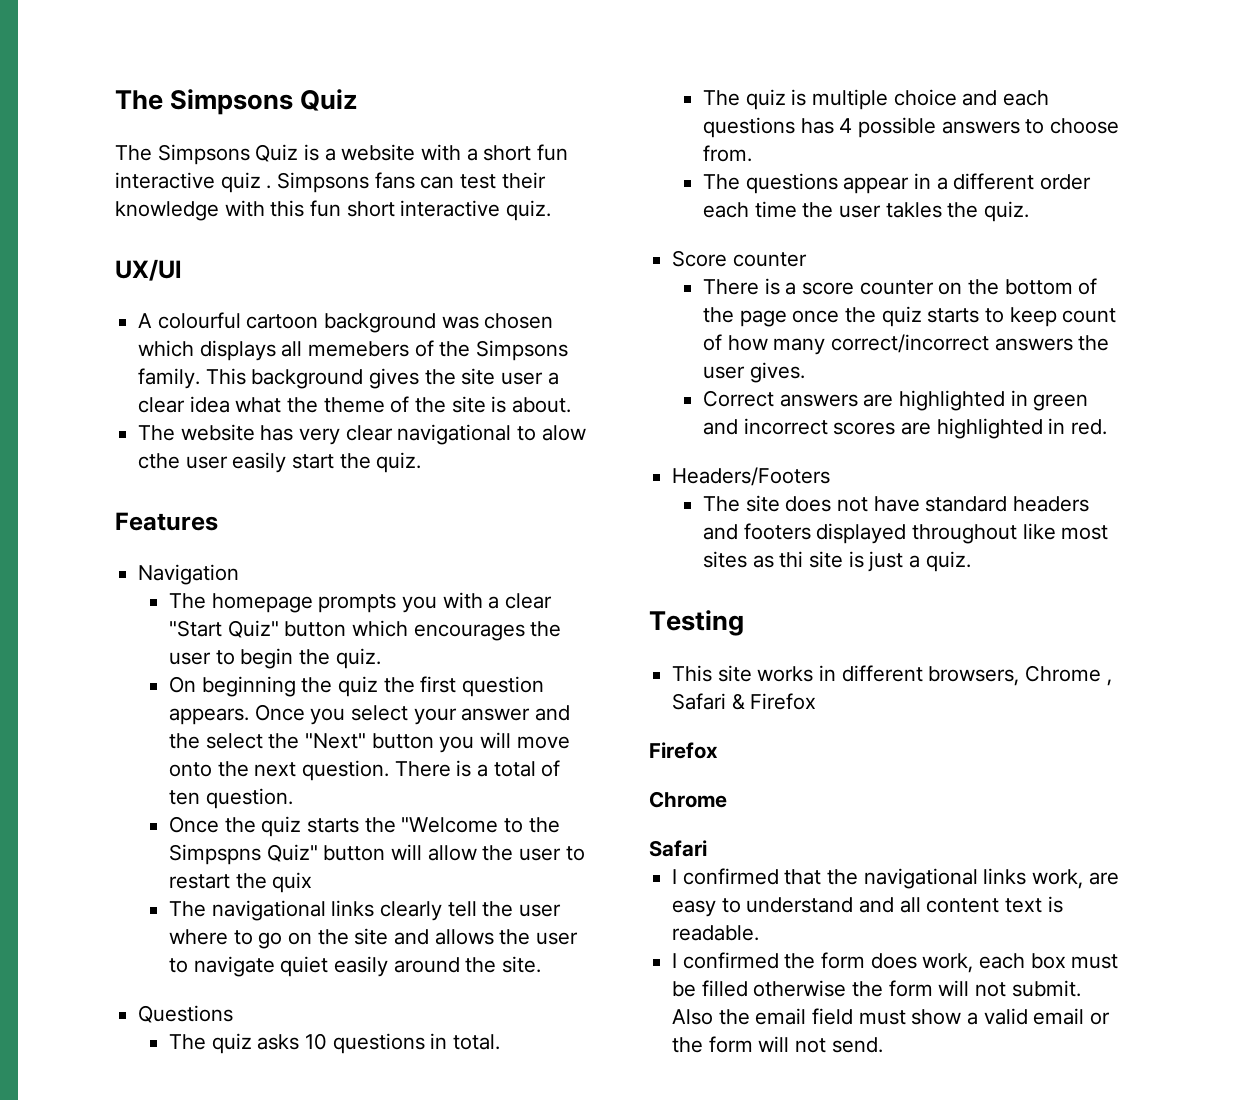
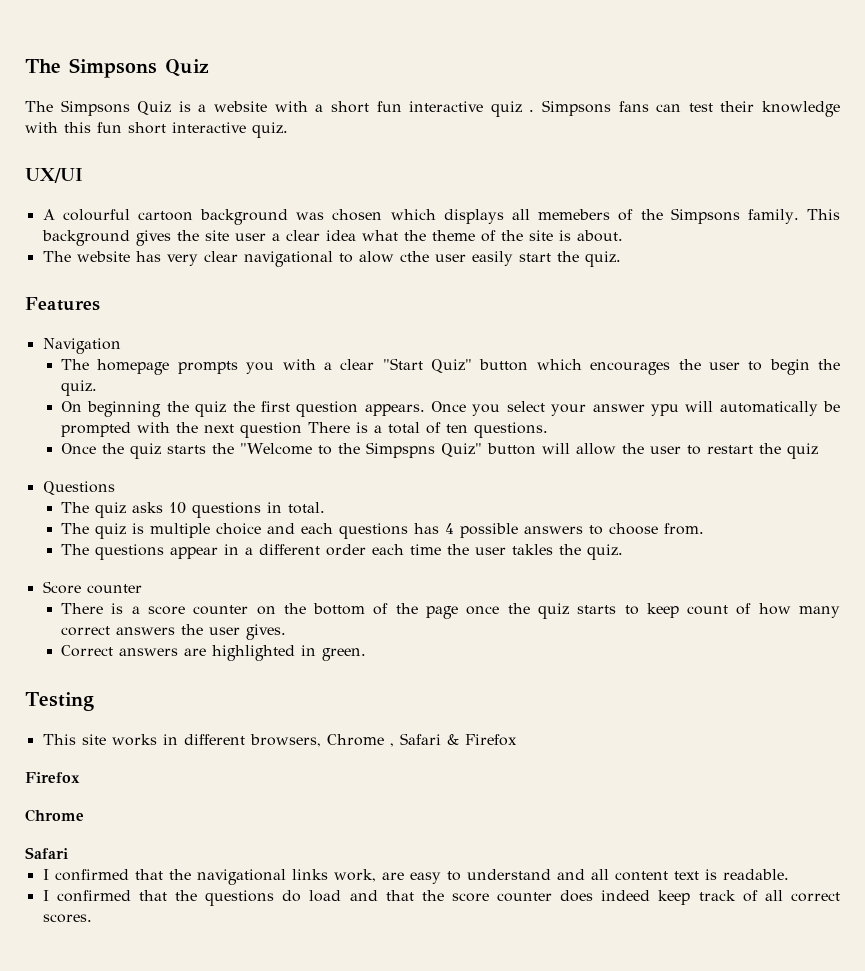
- Once you select your answer and the select the "Next" button you will move onto the next question. There is a total of ten question.
+ Once you select your answer ypu will automatically be prompted with the next question There is a total of ten questions.
- Once the quiz starts the "Welcome to the Simpspns Quiz" button will allow the user to restart the quix
- The navigational links clearly tell the user where to go on the site and allows the user to navigate quiet easily around the site.
+ Once the quiz starts the "Welcome to the Simpspns Quiz" button will allow the user to restart the quiz
- There is a score counter on the bottom of the page once the quiz starts to keep count of how many correct/incorrect answers the user gives.
+ There is a score counter on the bottom of the page once the quiz starts to keep count of how many correct answers the user gives.
- Correct answers are highlighted in green and incorrect scores are highlighted in red.
- Headers/Footers
- The site does not have standard headers and footers displayed throughout like most sites as thi site is just a quiz.
+ Correct answers are highlighted in green.
- I confirmed the form does work, each box must be filled otherwise the form will not submit. Also the email field must show a valid email or the form will not send.
+ I confirmed that the questions do load and that the score counter does indeed keep track of all correct scores.

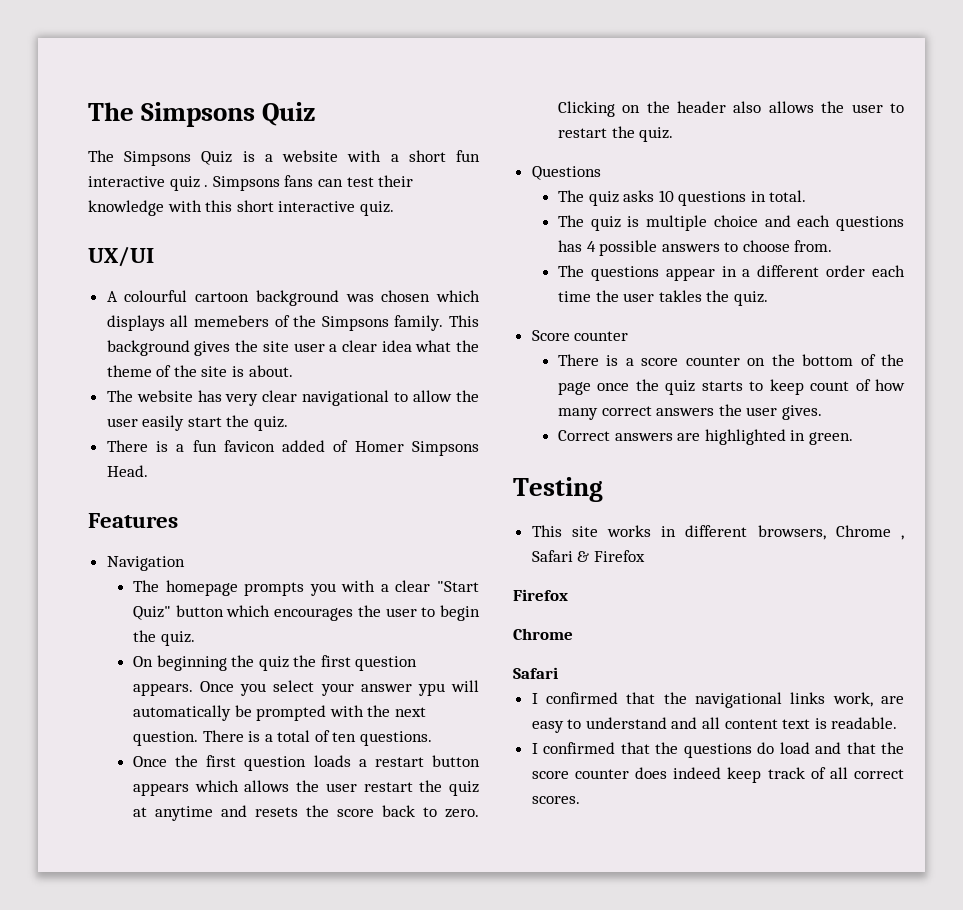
- Simpsons fans can test their knowledge with this fun short interactive quiz.
+ Simpsons fans can test their knowledge with this short interactive quiz.
- The website has very clear navigational to alow cthe user easily start the quiz.
+ The website has very clear navigational to allow the user easily start the quiz.
+ There is a fun favicon added of Homer Simpsons Head.
- Once you select your answer ypu will automatically be prompted with the next question There is a total of ten questions.
+ Once you select your answer ypu will automatically be prompted with the next question. There is a total of ten questions.
- Once the quiz starts the "Welcome to the Simpspns Quiz" button will allow the user to restart the quiz
+ Once the first question loads a restart button appears which allows the user restart the quiz at anytime and resets the score back to zero. Clicking on the header also allows the user to restart the quiz.

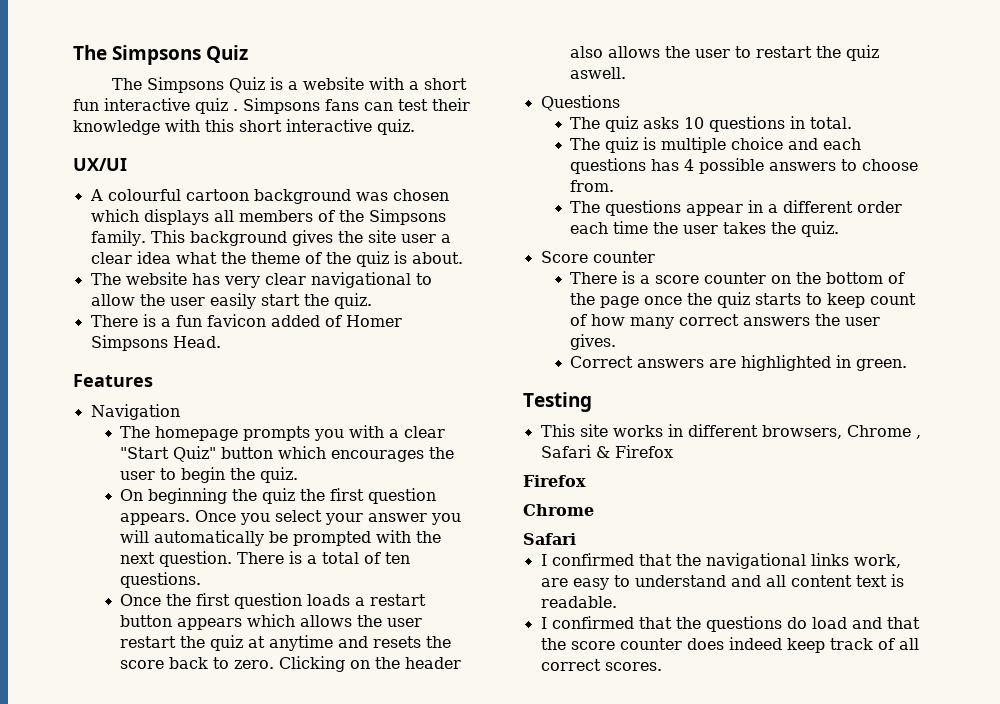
- A colourful cartoon background was chosen which displays all memebers of the Simpsons family.
+ A colourful cartoon background was chosen which displays all members of the Simpsons family.
- This background gives the site user a clear idea what the theme of the site is about.
+ This background gives the site user a clear idea what the theme of the quiz is about.
- Once you select your answer ypu will automatically be prompted with the next question.
+ Once you select your answer you will automatically be prompted with the next question.
- Clicking on the header also allows the user to restart the quiz.
+ Clicking on the header also allows the user to restart the quiz aswell.
- The questions appear in a different order each time the user takles the quiz.
+ The questions appear in a different order each time the user takes the quiz.

